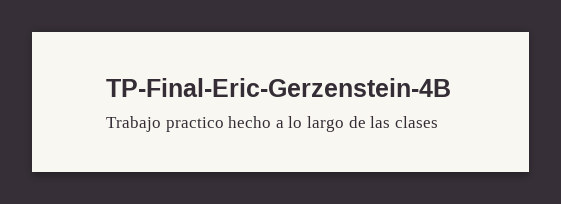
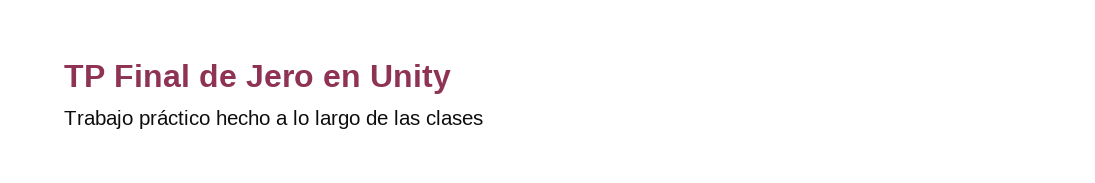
- TP-Final-Eric-Gerzenstein-4B
+ TP Final de Jero en Unity
- Trabajo practico hecho a lo largo de las clases
+ Trabajo práctico hecho a lo largo de las clases

